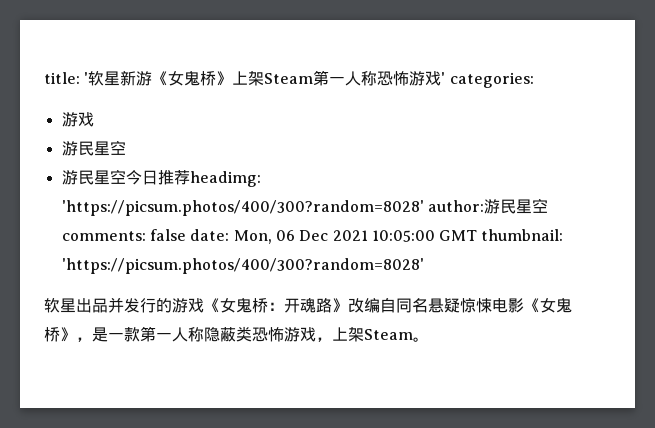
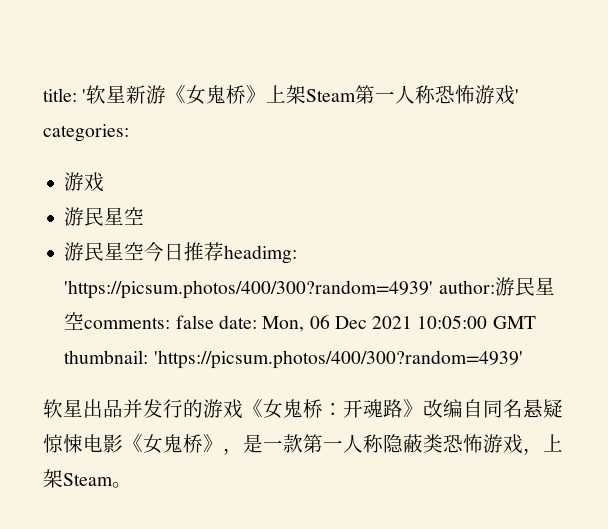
- 游民星空今日推荐headimg: 'https://picsum.photos/400/300?random=8028' author:游民星空comments: false date: Mon, 06 Dec 2021 10:05:00 GMT thumbnail: 'https://picsum.photos/400/300?random=8028'
+ 游民星空今日推荐headimg: 'https://picsum.photos/400/300?random=4939' author:游民星空comments: false date: Mon, 06 Dec 2021 10:05:00 GMT thumbnail: 'https://picsum.photos/400/300?random=4939'

